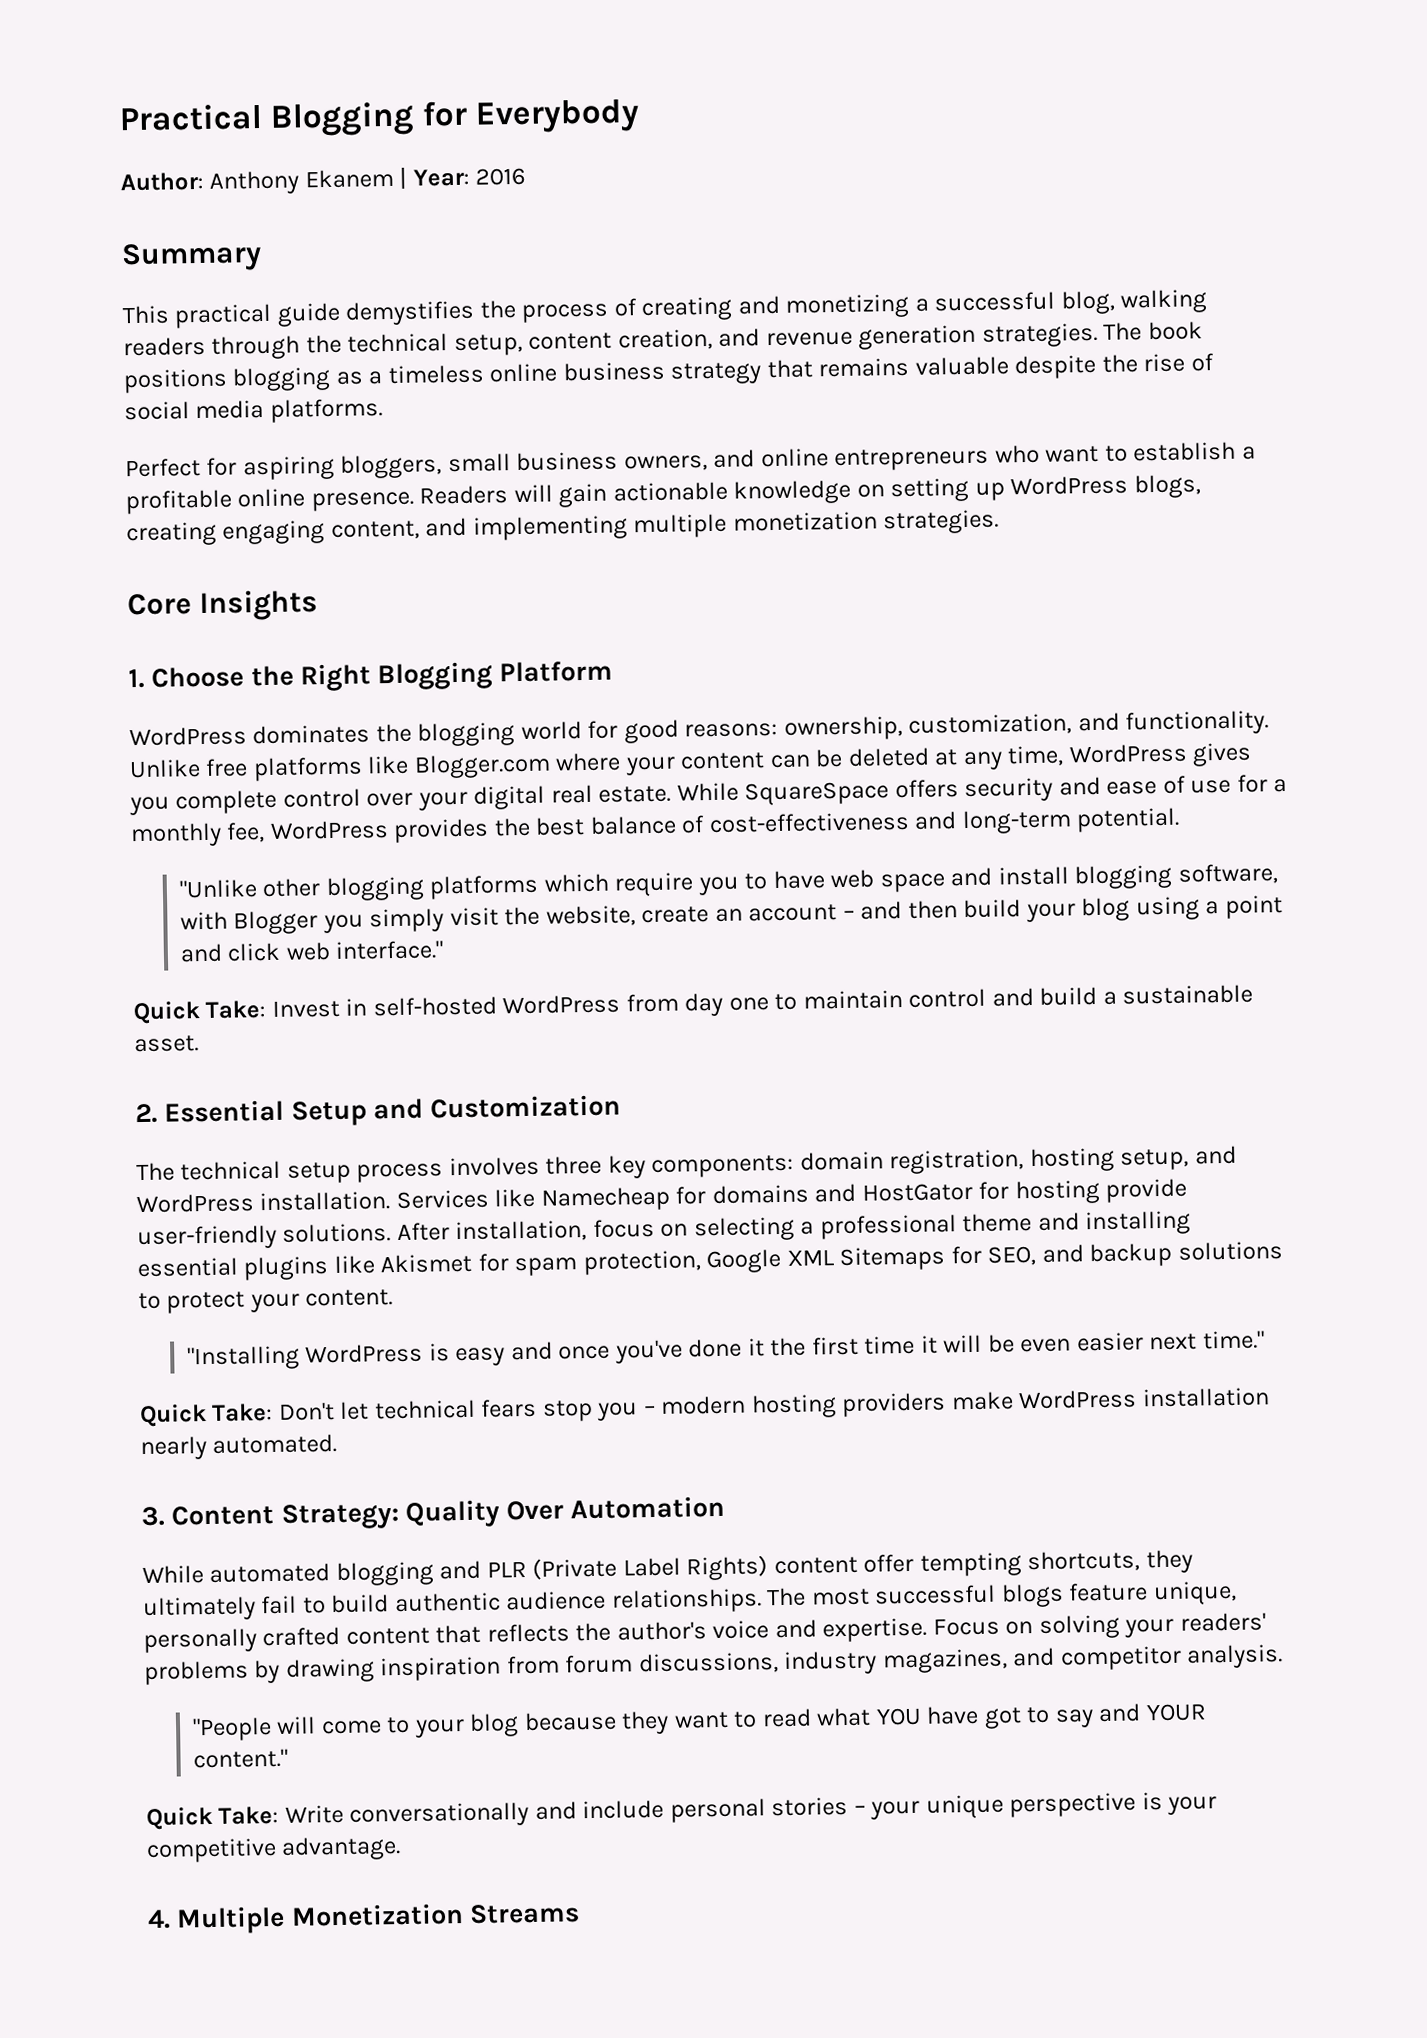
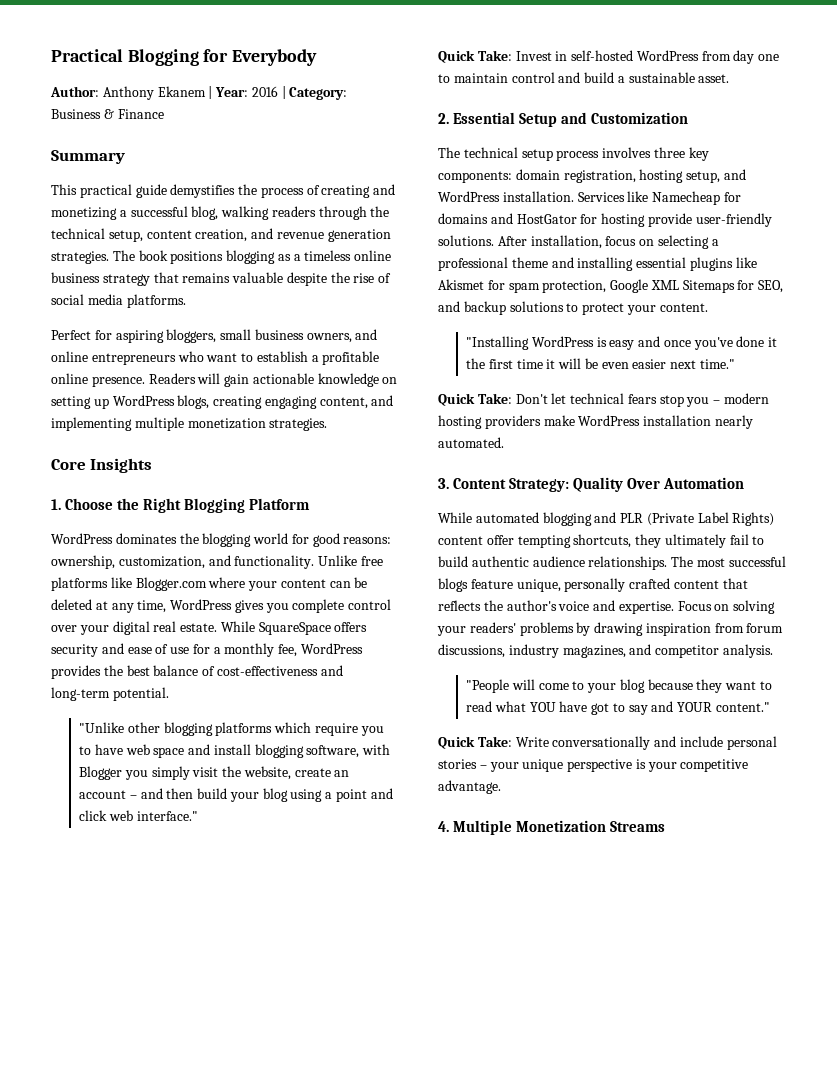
- Author: Anthony Ekanem | Year: 2016
+ Author: Anthony Ekanem | Year: 2016 | Category: Business & Finance

